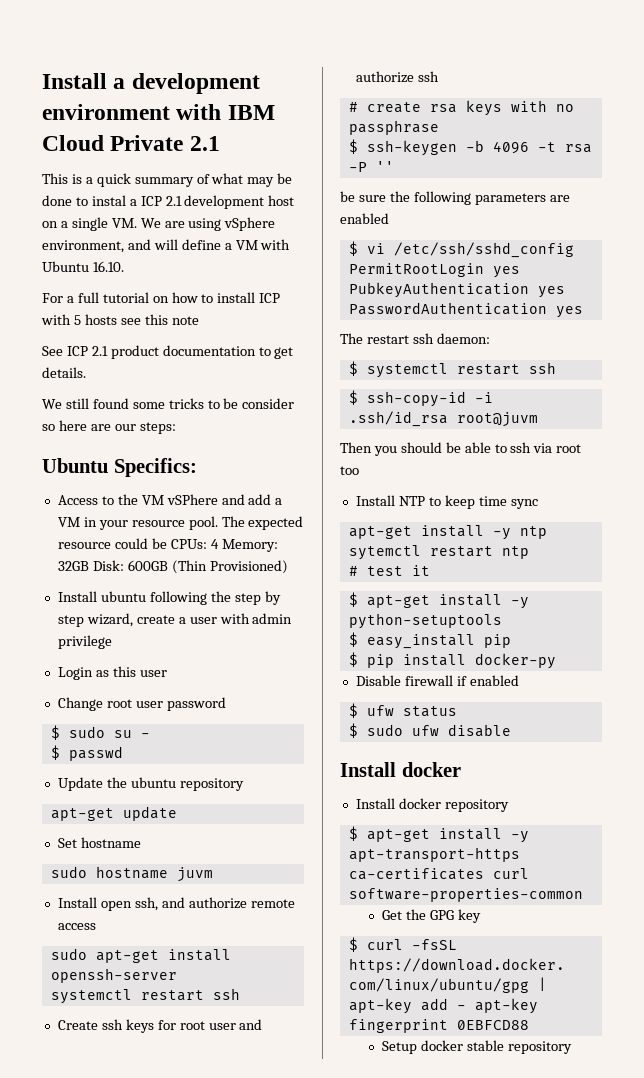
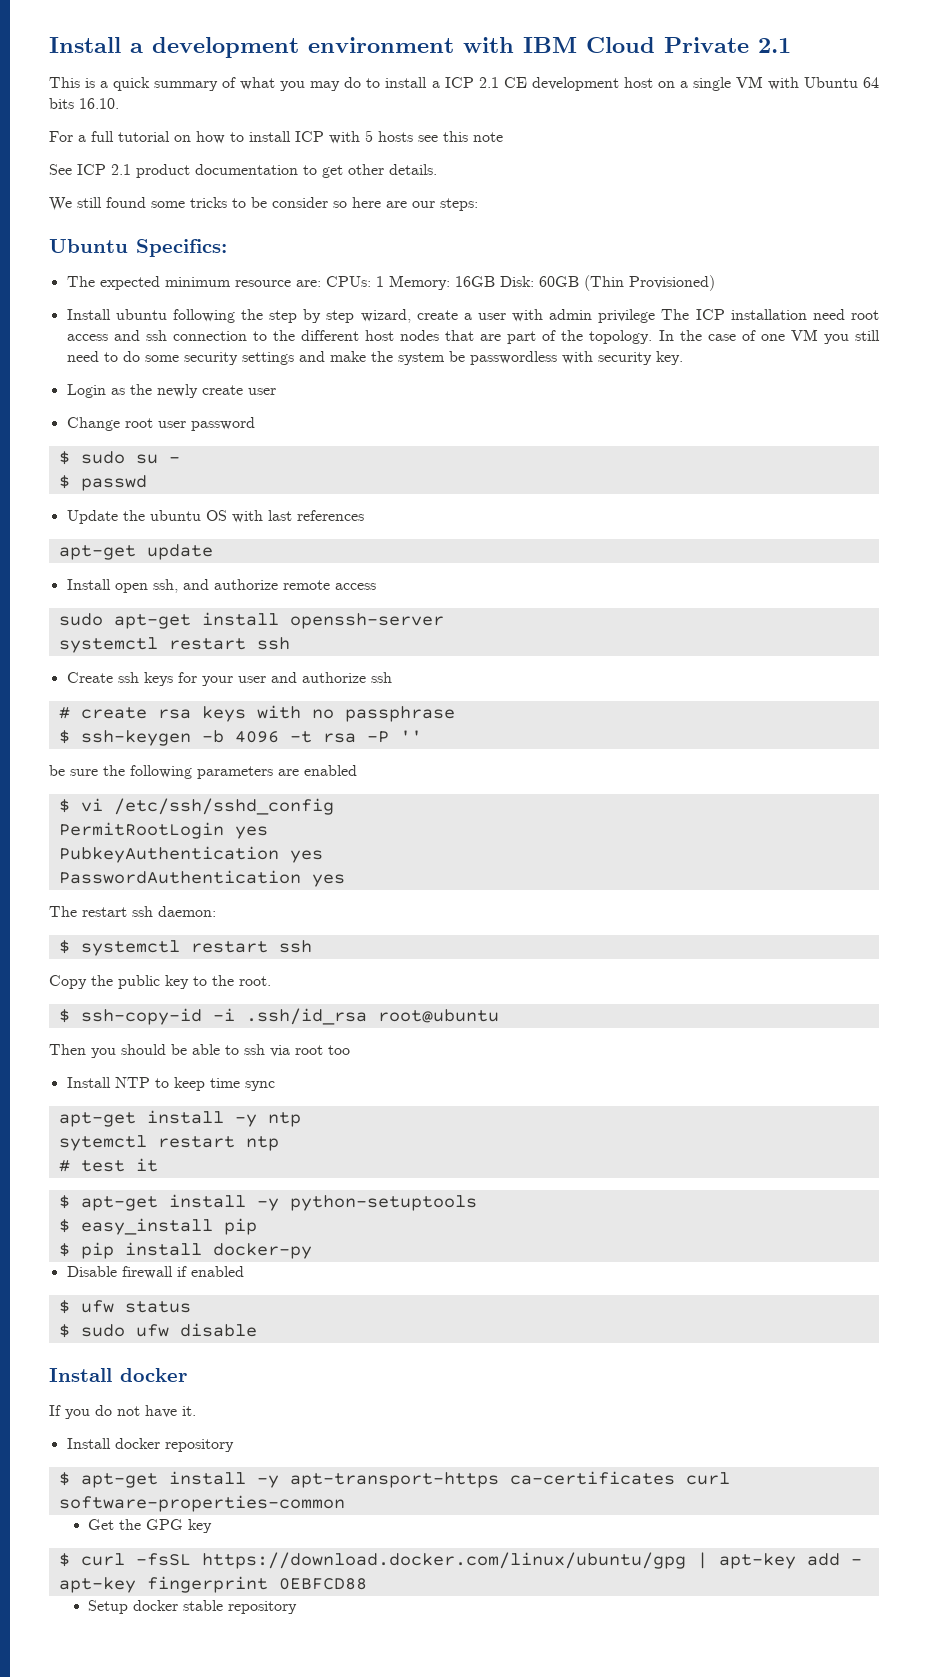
- This is a quick summary of what may be done to instal a ICP 2.1 development host on a single VM. We are using vSphere environment, and will define a VM with Ubuntu 16.10.
+ This is a quick summary of what you may do to install a ICP 2.1 CE development host on a single VM with Ubuntu 64 bits 16.10.
- See ICP 2.1 product documentation to get details.
+ See ICP 2.1 product documentation to get other details.
- Access to the VM vSPhere and add a VM in your resource pool. The expected resource could be CPUs: 4 Memory: 32GB Disk: 600GB (Thin Provisioned)
+ The expected minimum resource are: CPUs: 1 Memory: 16GB Disk: 60GB (Thin Provisioned)
- Install ubuntu following the step by step wizard, create a user with admin privilege
+ Install ubuntu following the step by step wizard, create a user with admin privilege The ICP installation need root access and ssh connection to the different host nodes that are part of the topology. In the case of one VM you still need to do some security settings and make the system be passwordless with security key.
- Login as this user
+ Login as the newly create user
- Update the ubuntu repository
+ Update the ubuntu OS with last references
  apt-get update
- Set hostname
- sudo hostname juvm
- Create ssh keys for root user and authorize ssh
+ Create ssh keys for your user and authorize ssh
+ Copy the public key to the root.
- $ ssh-copy-id -i .ssh/id_rsa root@juvm
+ $ ssh-copy-id -i .ssh/id_rsa root@ubuntu
+ If you do not have it.

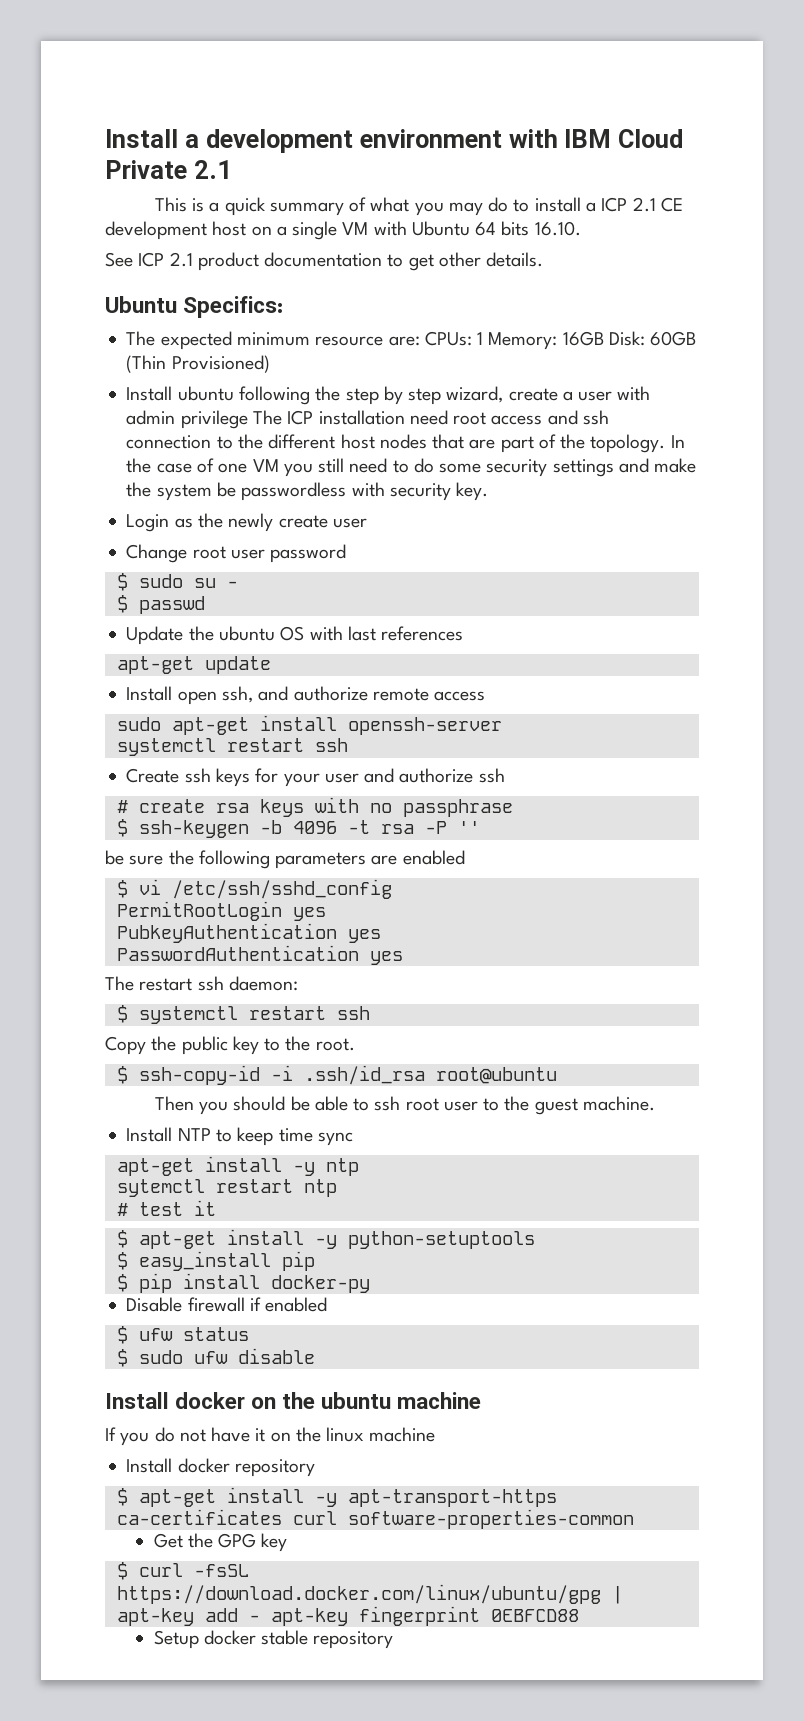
- For a full tutorial on how to install ICP with 5 hosts see this note
- We still found some tricks to be consider so here are our steps:
- Then you should be able to ssh via root too
+ Then you should be able to ssh root user to the guest machine.
  $ sudo ufw disable
- Install docker
+ Install docker on the ubuntu machine
- If you do not have it.
+ If you do not have it on the linux machine

